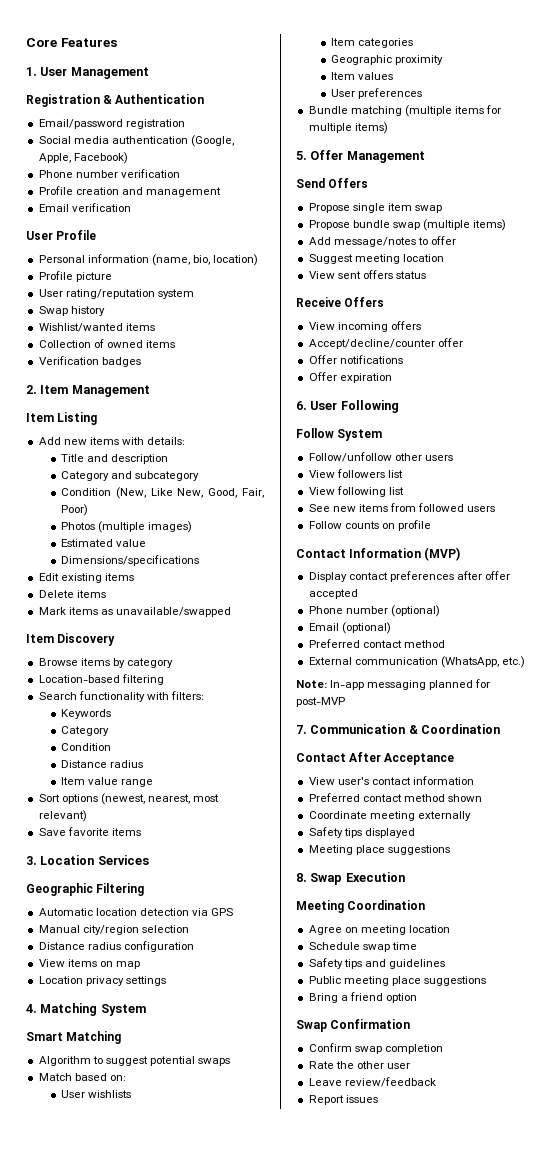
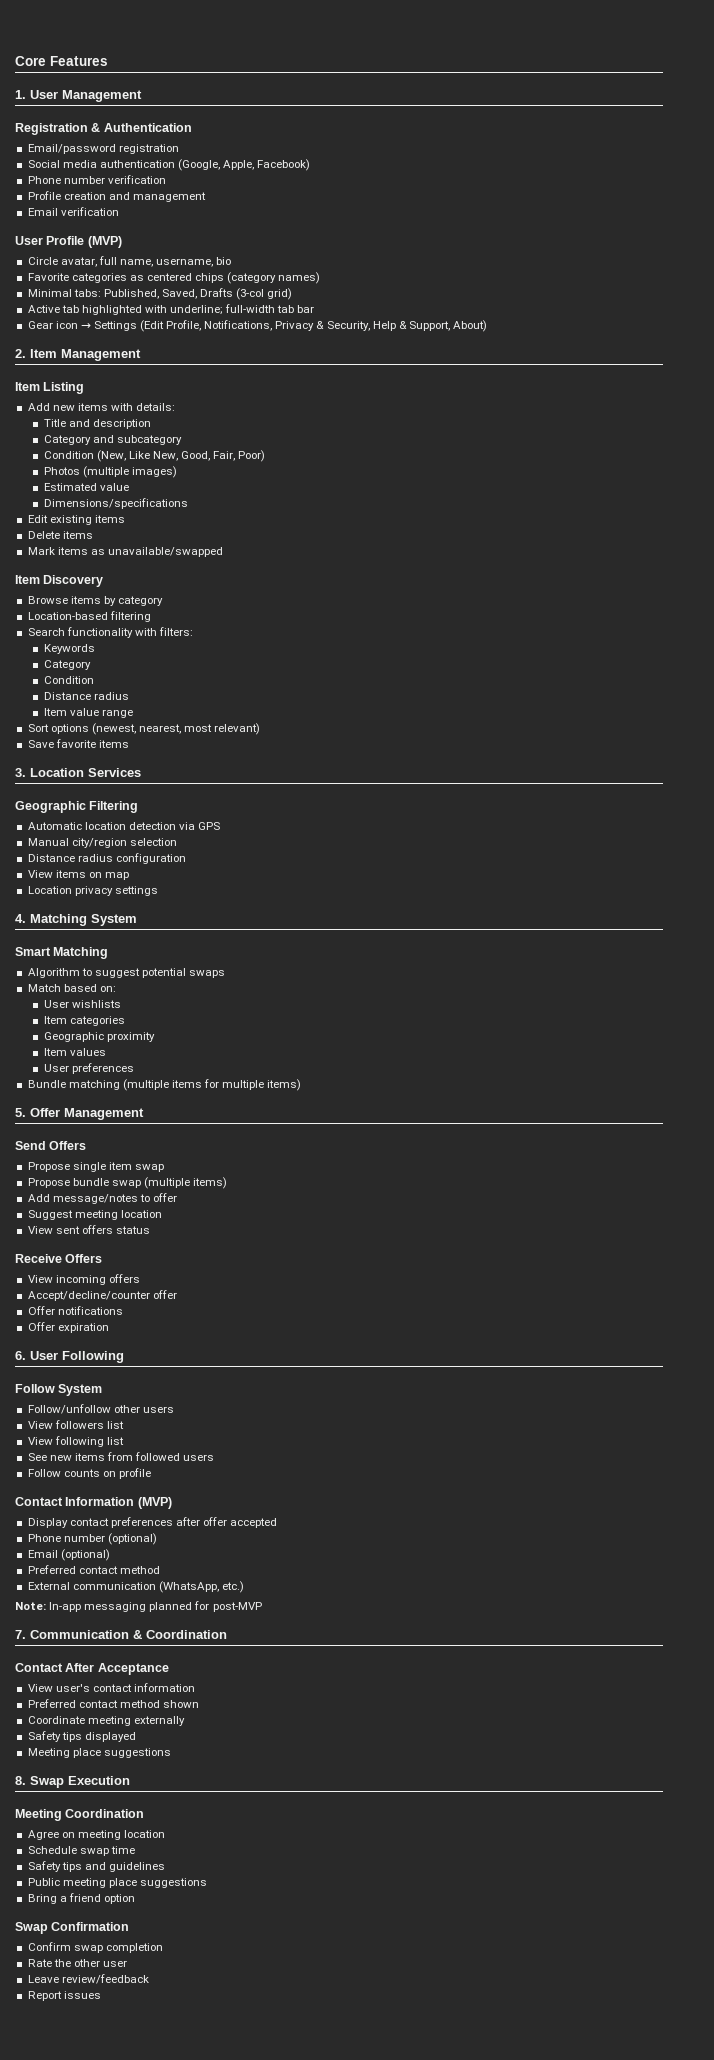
- User Profile
- Personal information (name, bio, location)
- Profile picture
- User rating/reputation system
- Swap history
- Wishlist/wanted items
- Collection of owned items
- Verification badges
+ User Profile (MVP)
+ Circle avatar, full name, username, bio
+ Favorite categories as centered chips (category names)
+ Minimal tabs: Published, Saved, Drafts (3-col grid)
+ Active tab highlighted with underline; full-width tab bar
+ Gear icon → Settings (Edit Profile, Notifications, Privacy & Security, Help & Support, About)

